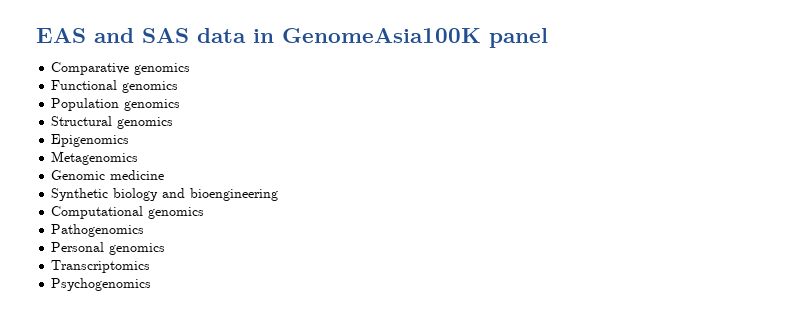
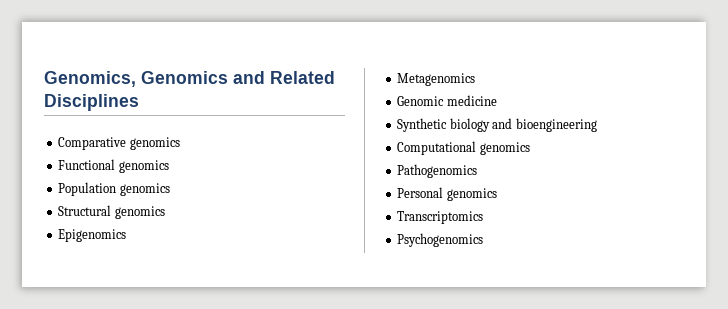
- EAS and SAS data in GenomeAsia100K panel
+ Genomics, Genomics and Related Disciplines

